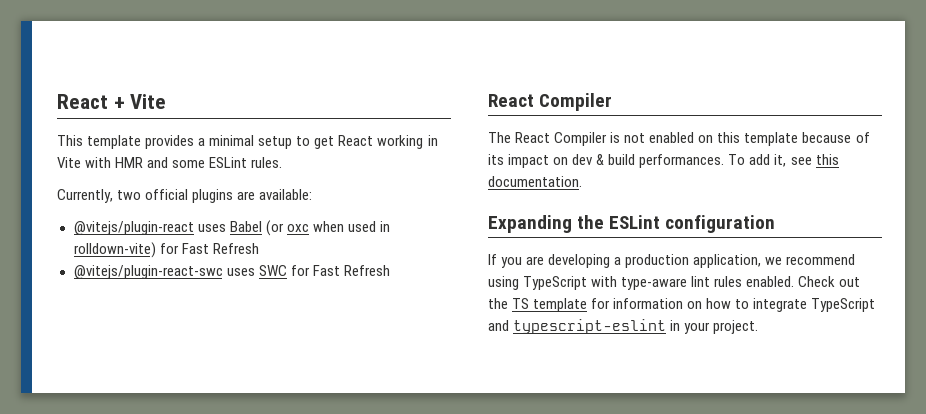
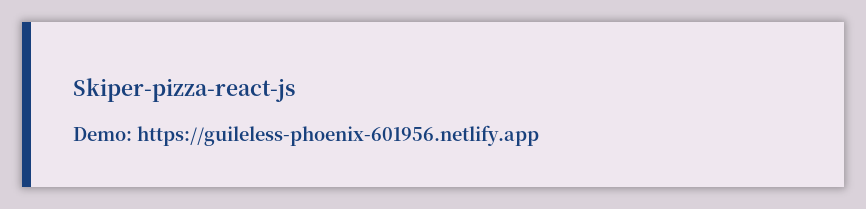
- React + Vite
- This template provides a minimal setup to get React working in Vite with HMR and some ESLint rules.
- Currently, two official plugins are available:
- @vitejs/plugin-react uses Babel (or oxc when used in rolldown-vite) for Fast Refresh
- @vitejs/plugin-react-swc uses SWC for Fast Refresh
- React Compiler
- The React Compiler is not enabled on this template because of its impact on dev & build performances. To add it, see this documentation.
- Expanding the ESLint configuration
- If you are developing a production application, we recommend using TypeScript with type-aware lint rules enabled. Check out the TS template for information on how to integrate TypeScript and typescript-eslint in your project.
+ Skiper-pizza-react-js
+ Demo: https://guileless-phoenix-601956.netlify.app

